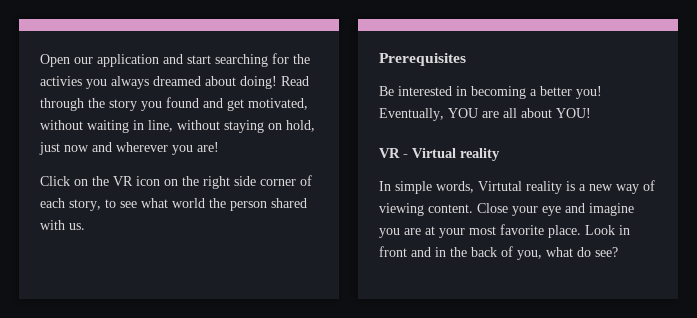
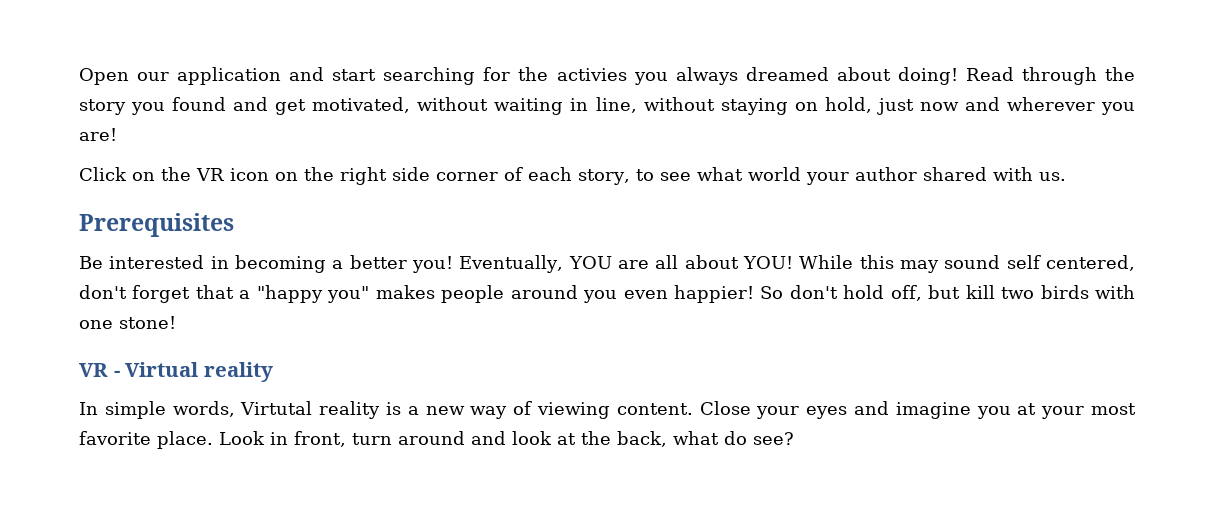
- Click on the VR icon on the right side corner of each story, to see what world the person shared with us.
+ Click on the VR icon on the right side corner of each story, to see what world your author shared with us.
+ While this may sound self centered, don't forget that a "happy you" makes people around you even happier! So don't hold off, but kill two birds with one stone!
- Close your eye and imagine you are at your most favorite place.
+ Close your eyes and imagine you at your most favorite place.
- Look in front and in the back of you, what do see?
+ Look in front, turn around and look at the back, what do see?

